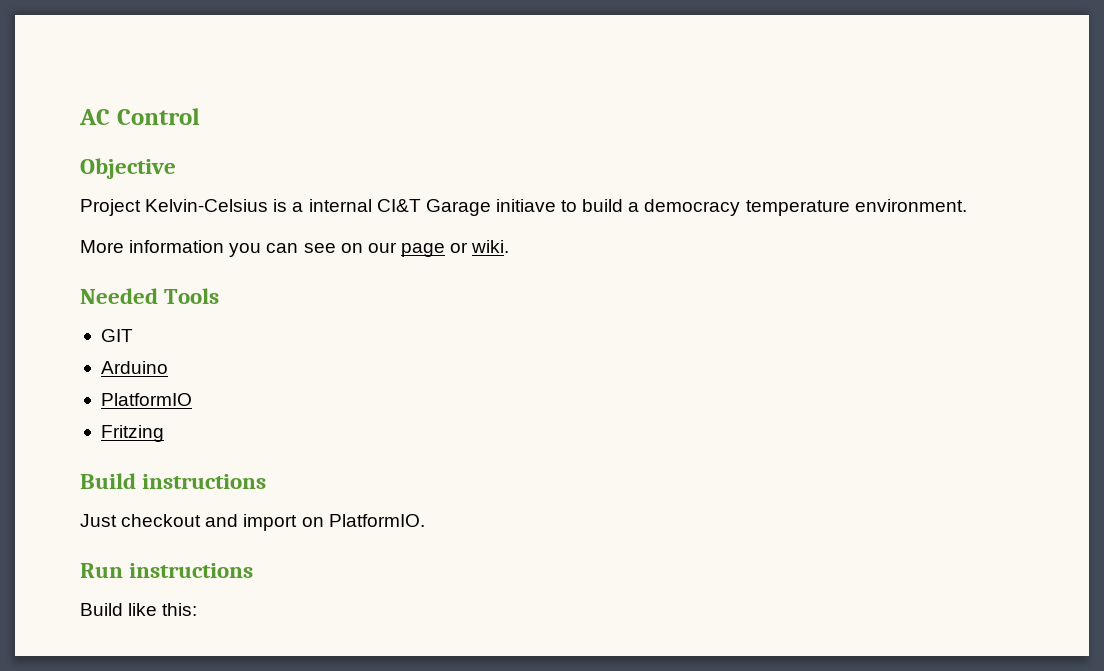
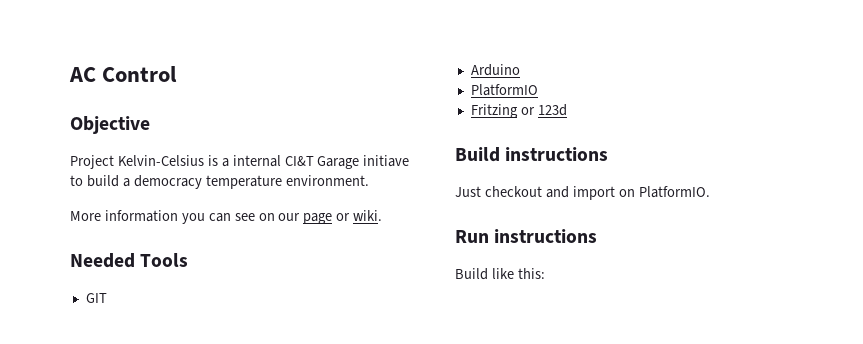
- Fritzing
+ Fritzing or 123d

